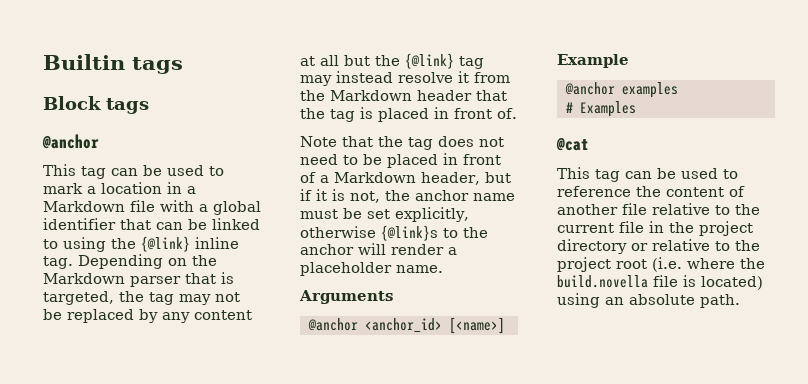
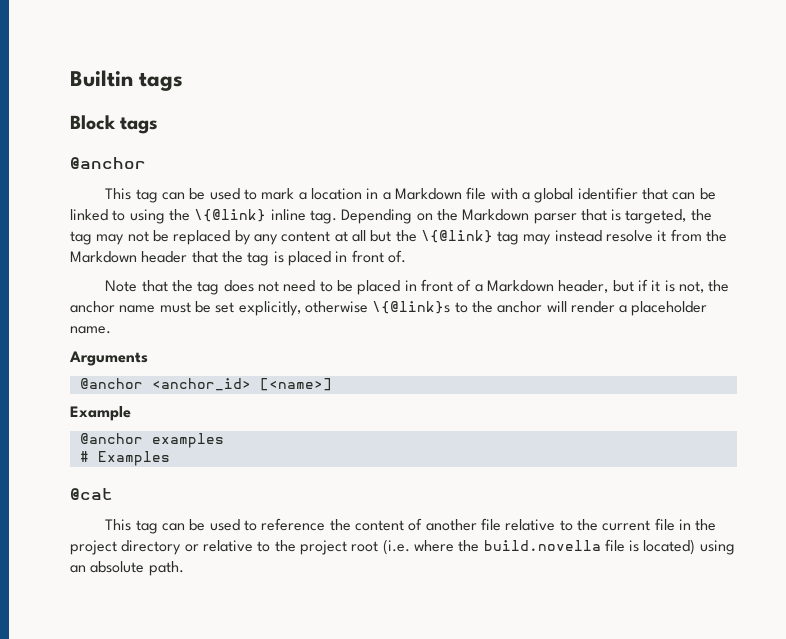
- This tag can be used to mark a location in a Markdown file with a global identifier that can be linked to using the {@link} inline tag.
+ This tag can be used to mark a location in a Markdown file with a global identifier that can be linked to using the \{@link} inline tag.
- Depending on the Markdown parser that is targeted, the tag may not be replaced by any content at all but the {@link} tag may instead resolve it from the Markdown header that the tag is placed in front of.
+ Depending on the Markdown parser that is targeted, the tag may not be replaced by any content at all but the \{@link} tag may instead resolve it from the Markdown header that the tag is placed in front of.
- Note that the tag does not need to be placed in front of a Markdown header, but if it is not, the anchor name must be set explicitly, otherwise {@link}s to the anchor will render a placeholder name.
+ Note that the tag does not need to be placed in front of a Markdown header, but if it is not, the anchor name must be set explicitly, otherwise \{@link}s to the anchor will render a placeholder name.

